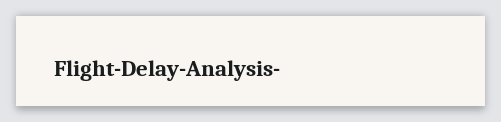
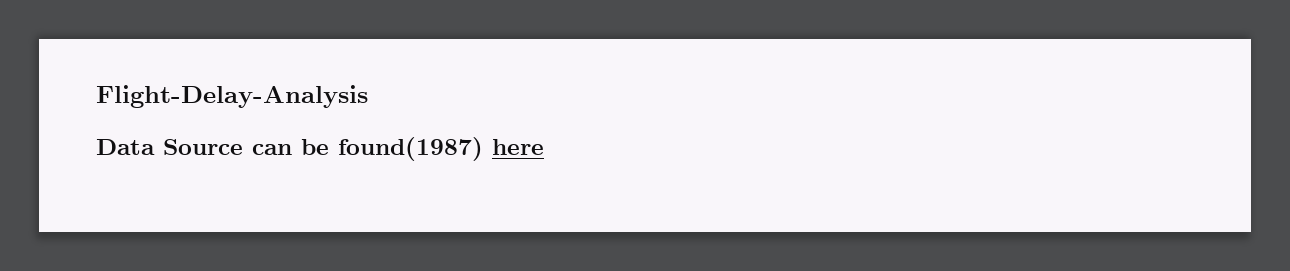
- Flight-Delay-Analysis-
+ Flight-Delay-Analysis
+ Data Source can be found(1987) here

